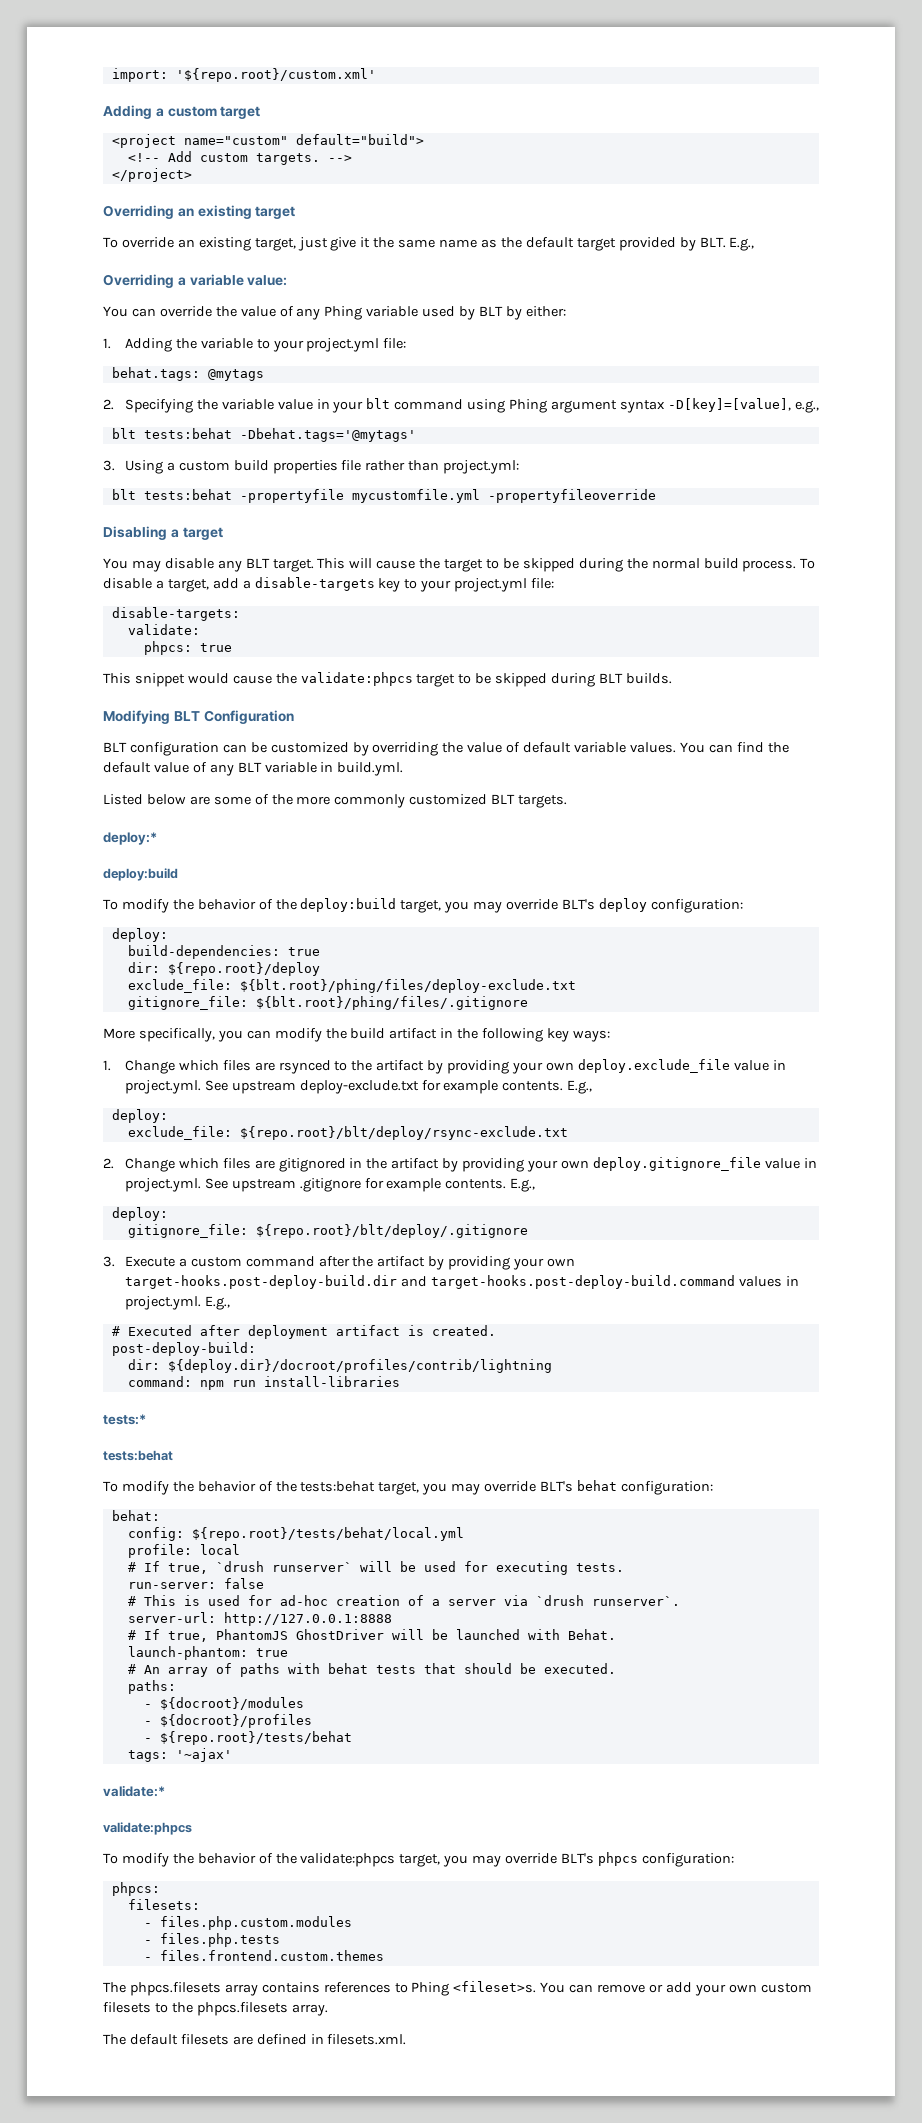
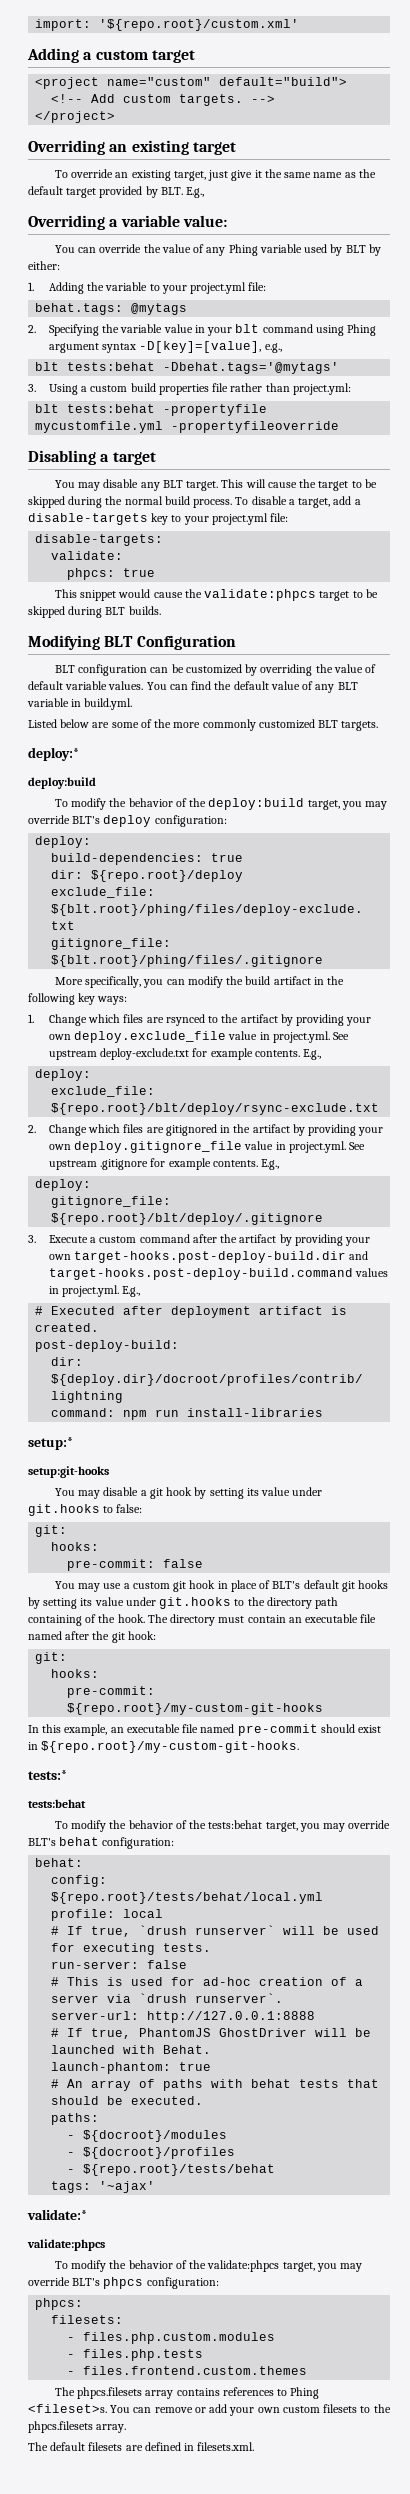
+ setup:*
+ setup:git-hooks
+ You may disable a git hook by setting its value under git.hooks to false:
+ git:
+ hooks:
+ pre-commit: false
+ You may use a custom git hook in place of BLT's default git hooks by setting its value under git.hooks to the directory path containing of the hook. The directory must contain an executable file named after the git hook:
+ git:
+ hooks:
+ pre-commit: ${repo.root}/my-custom-git-hooks
+ In this example, an executable file named pre-commit should exist in ${repo.root}/my-custom-git-hooks.

